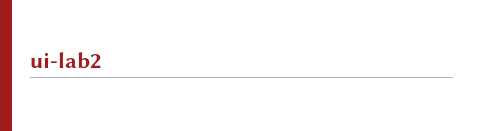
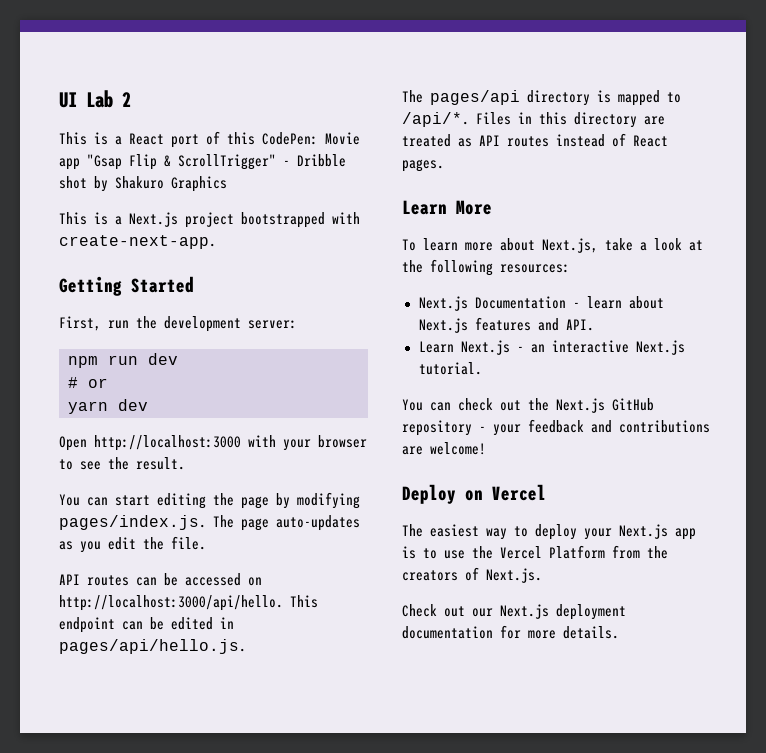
- ui-lab2
+ UI Lab 2
+ This is a React port of this CodePen: Movie app "Gsap Flip & ScrollTrigger" - Dribble shot by Shakuro Graphics
+ This is a Next.js project bootstrapped with create-next-app.
+ Getting Started
+ First, run the development server:
+ npm run dev
+ # or
+ yarn dev
+ Open http://localhost:3000 with your browser to see the result.
+ You can start editing the page by modifying pages/index.js. The page auto-updates as you edit the file.
+ API routes can be accessed on http://localhost:3000/api/hello. This endpoint can be edited in pages/api/hello.js.
+ The pages/api directory is mapped to /api/*. Files in this directory are treated as API routes instead of React pages.
+ Learn More
+ To learn more about Next.js, take a look at the following resources:
+ Next.js Documentation - learn about Next.js features and API.
+ Learn Next.js - an interactive Next.js tutorial.
+ You can check out the Next.js GitHub repository - your feedback and contributions are welcome!
+ Deploy on Vercel
+ The easiest way to deploy your Next.js app is to use the Vercel Platform from the creators of Next.js.
+ Check out our Next.js deployment documentation for more details.

